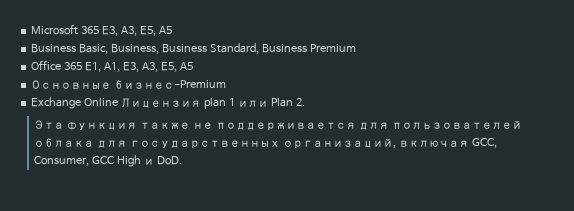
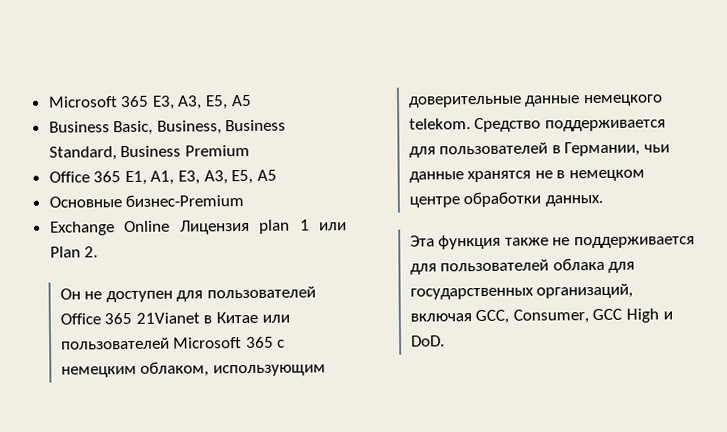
+ Он не доступен для пользователей Office 365 21Vianet в Китае или пользователей Microsoft 365 с немецким облаком, использующим доверительные данные немецкого telekom. Средство поддерживается для пользователей в Германии, чьи данные хранятся не в немецком центре обработки данных.

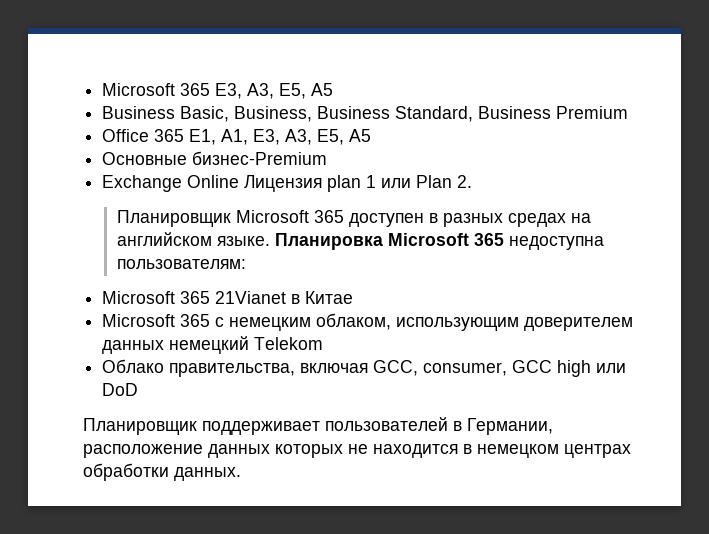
- Он не доступен для пользователей Office 365 21Vianet в Китае или пользователей Microsoft 365 с немецким облаком, использующим доверительные данные немецкого telekom. Средство поддерживается для пользователей в Германии, чьи данные хранятся не в немецком центре обработки данных.
+ Планировщик Microsoft 365 доступен в разных средах на английском языке. Планировка Microsoft 365 недоступна пользователям:
+ Microsoft 365 21Vianet в Китае
+ Microsoft 365 с немецким облаком, использующим доверителем данных немецкий Telekom
+ Облако правительства, включая GCC, consumer, GCC high или DoD
+ Планировщик поддерживает пользователей в Германии, расположение данных которых не находится в немецком центрах обработки данных.
- Эта функция также не поддерживается для пользователей облака для государственных организаций, включая GCC, Consumer, GCC High и DoD.

